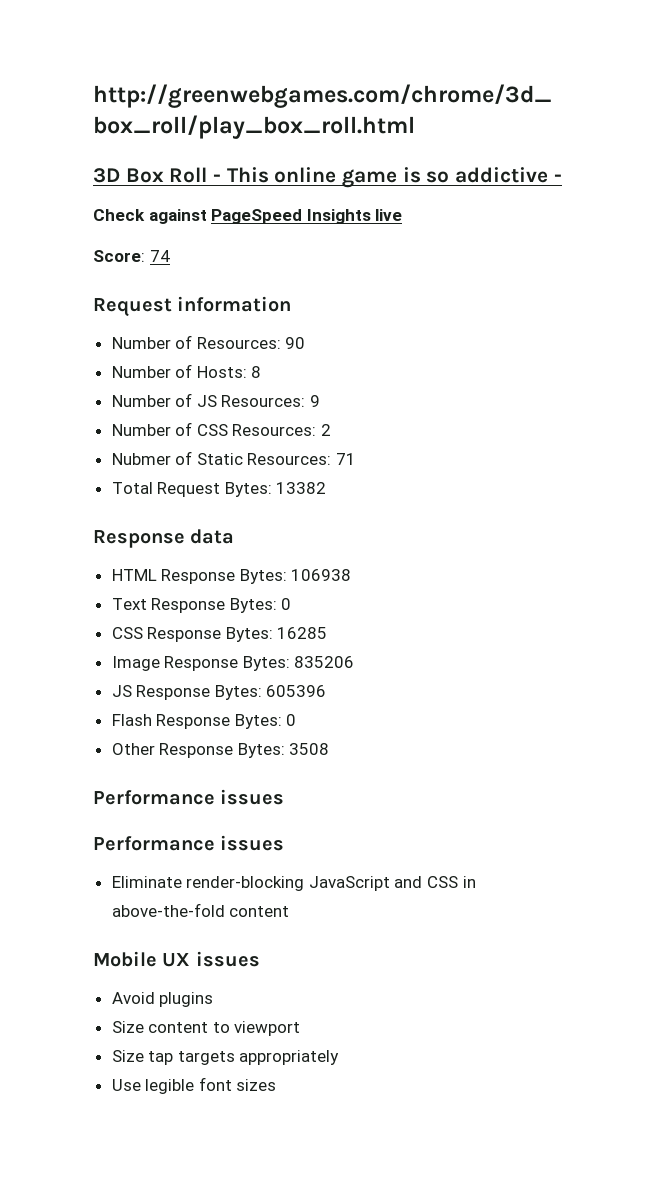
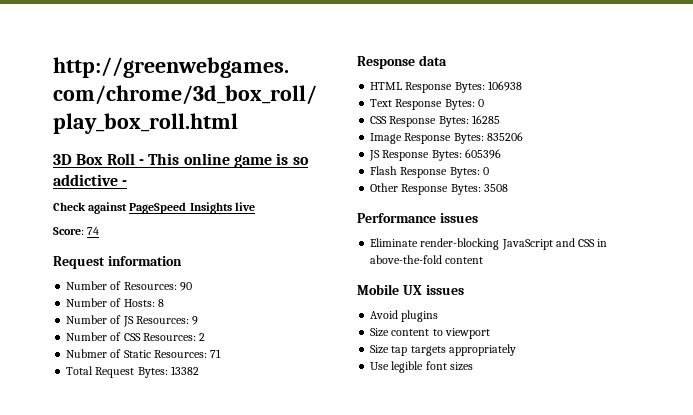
  Other Response Bytes: 3508
- Performance issues

